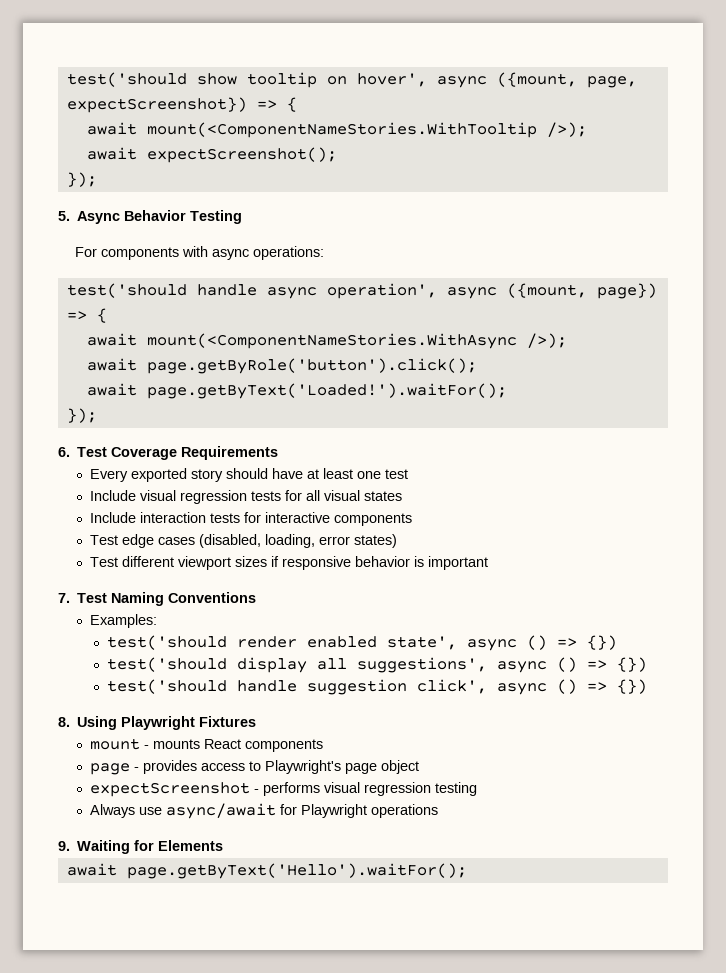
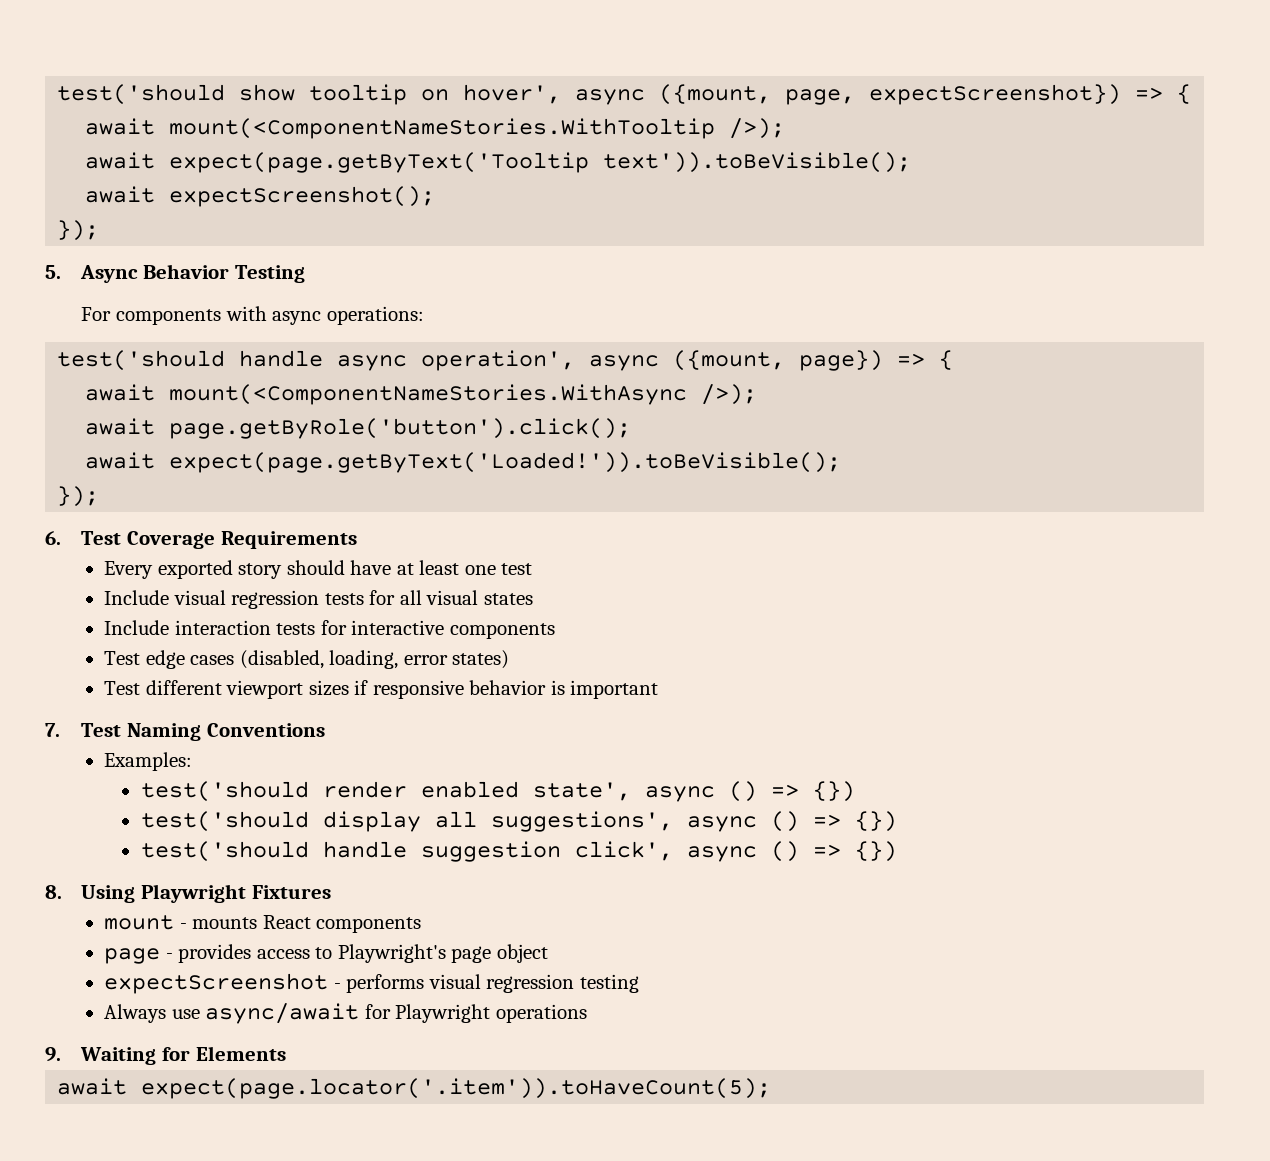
+ await expect(page.getByText('Tooltip text')).toBeVisible();
- await page.getByText('Loaded!').waitFor();
+ await expect(page.getByText('Loaded!')).toBeVisible();
- await page.getByText('Hello').waitFor();
+ await expect(page.locator('.item')).toHaveCount(5);

